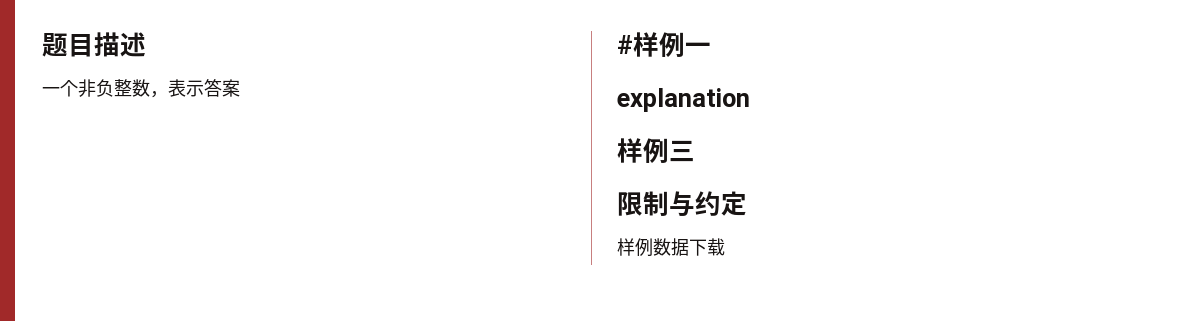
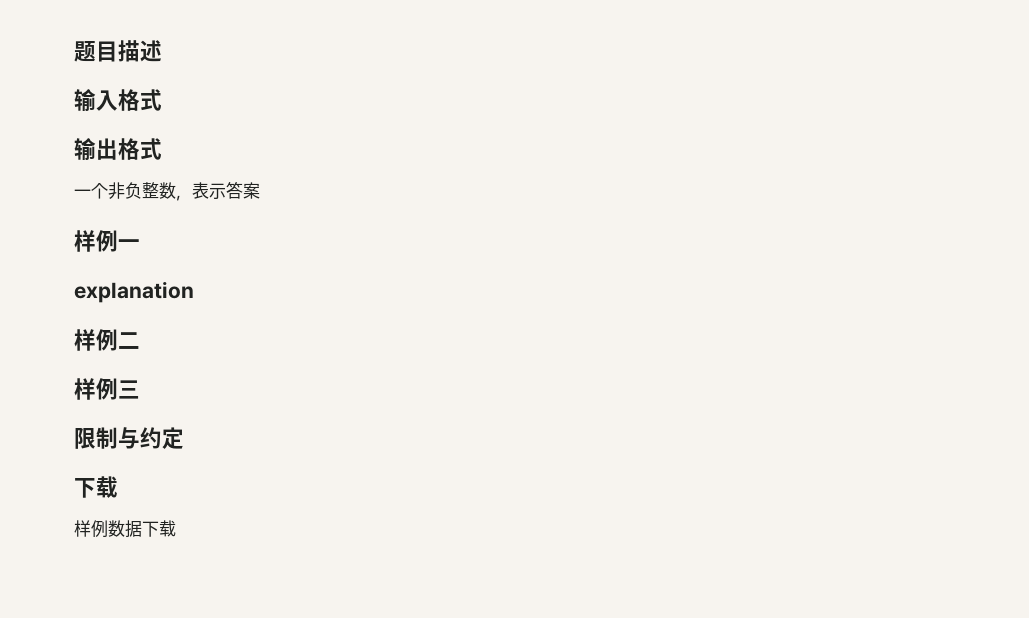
+ 输入格式
+ 输出格式
- #样例一
+ 样例一
+ 样例二
  限制与约定
+ 下载

